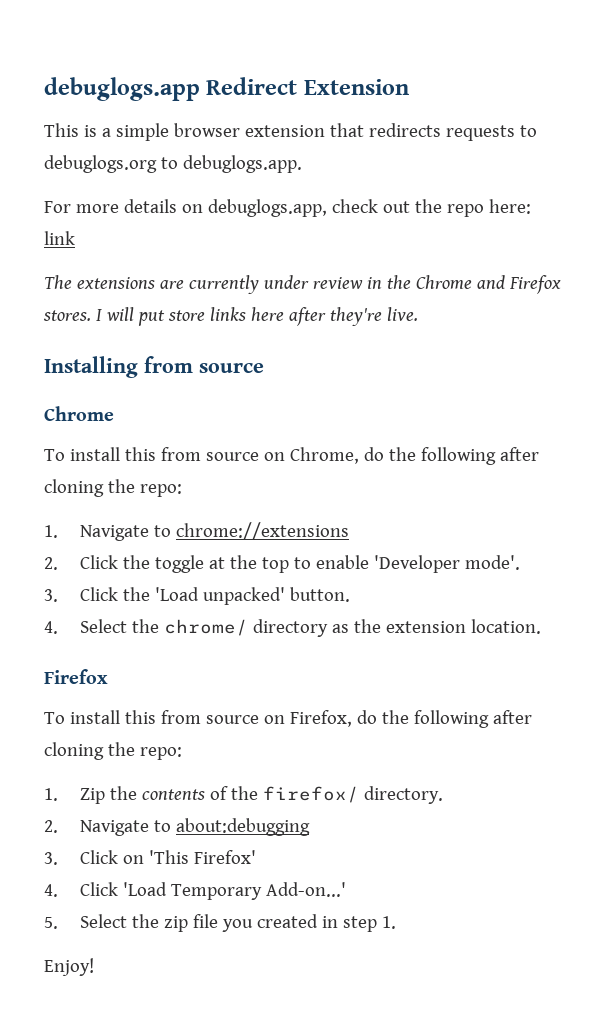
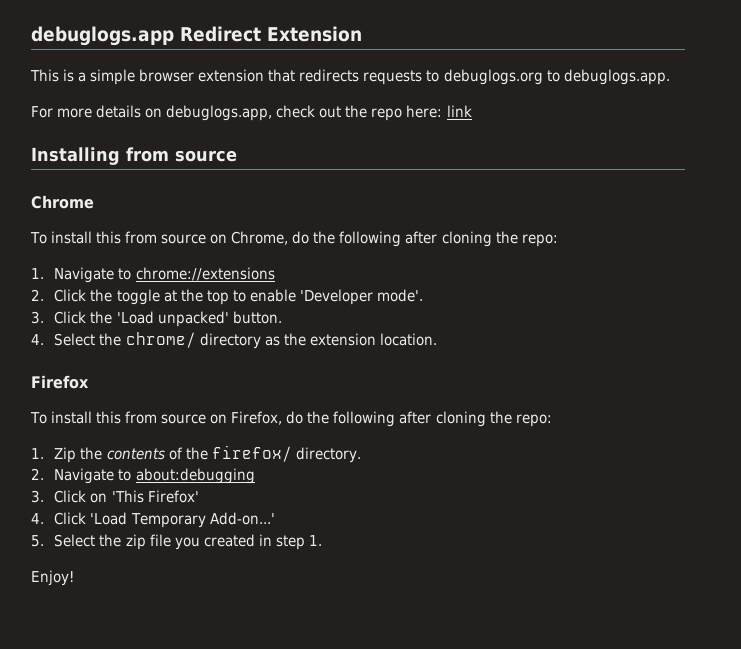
- The extensions are currently under review in the Chrome and Firefox stores. I will put store links here after they're live.

